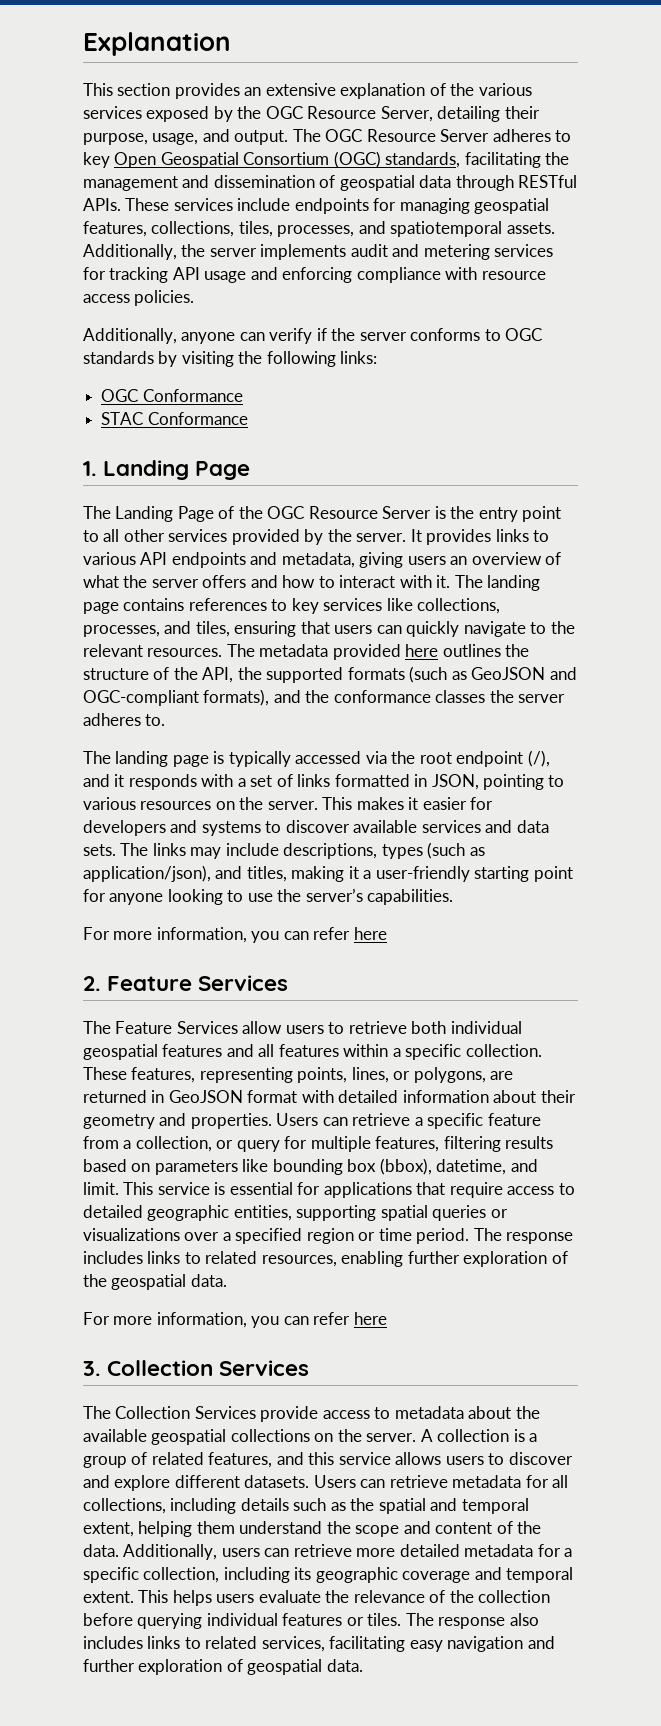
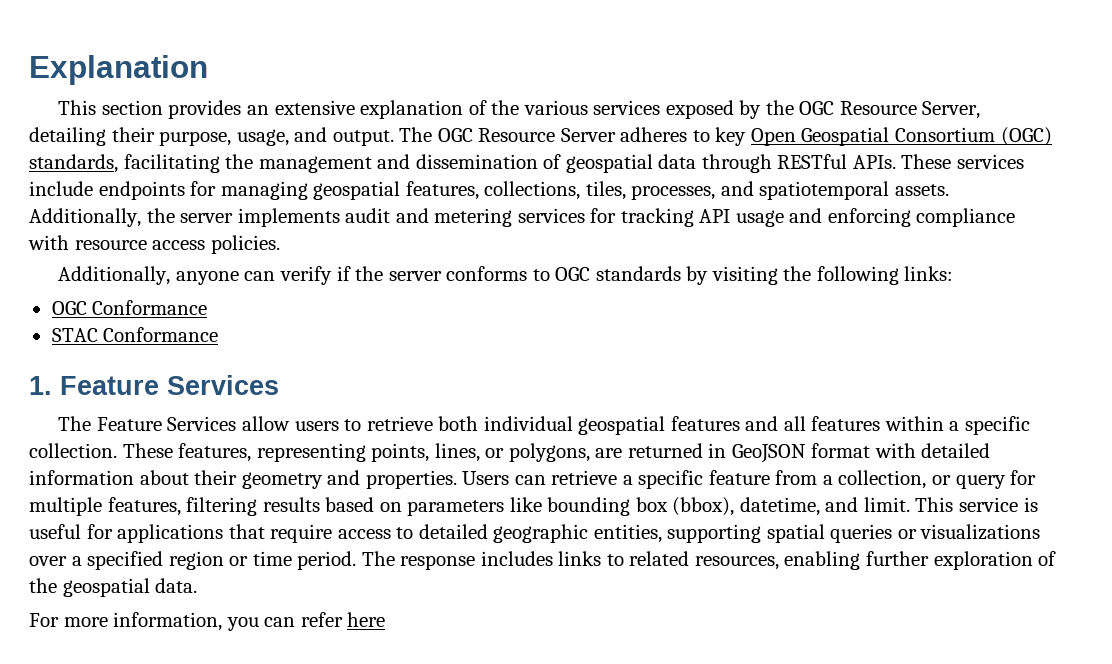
- 1. Landing Page
- The Landing Page of the OGC Resource Server is the entry point to all other services provided by the server. It provides links to various API endpoints and metadata, giving users an overview of what the server offers and how to interact with it. The landing page contains references to key services like collections, processes, and tiles, ensuring that users can quickly navigate to the relevant resources. The metadata provided here outlines the structure of the API, the supported formats (such as GeoJSON and OGC-compliant formats), and the conformance classes the server adheres to.
- The landing page is typically accessed via the root endpoint (/), and it responds with a set of links formatted in JSON, pointing to various resources on the server. This makes it easier for developers and systems to discover available services and data sets. The links may include descriptions, types (such as application/json), and titles, making it a user-friendly starting point for anyone looking to use the server’s capabilities.
- For more information, you can refer here
- 2. Feature Services
+ 1. Feature Services
- This service is essential for applications that require access to detailed geographic entities, supporting spatial queries or visualizations over a specified region or time period.
+ This service is useful for applications that require access to detailed geographic entities, supporting spatial queries or visualizations over a specified region or time period.
- 3. Collection Services
- The Collection Services provide access to metadata about the available geospatial collections on the server. A collection is a group of related features, and this service allows users to discover and explore different datasets. Users can retrieve metadata for all collections, including details such as the spatial and temporal extent, helping them understand the scope and content of the data. Additionally, users can retrieve more detailed metadata for a specific collection, including its geographic coverage and temporal extent. This helps users evaluate the relevance of the collection before querying individual features or tiles. The response also includes links to related services, facilitating easy navigation and further exploration of geospatial data.

